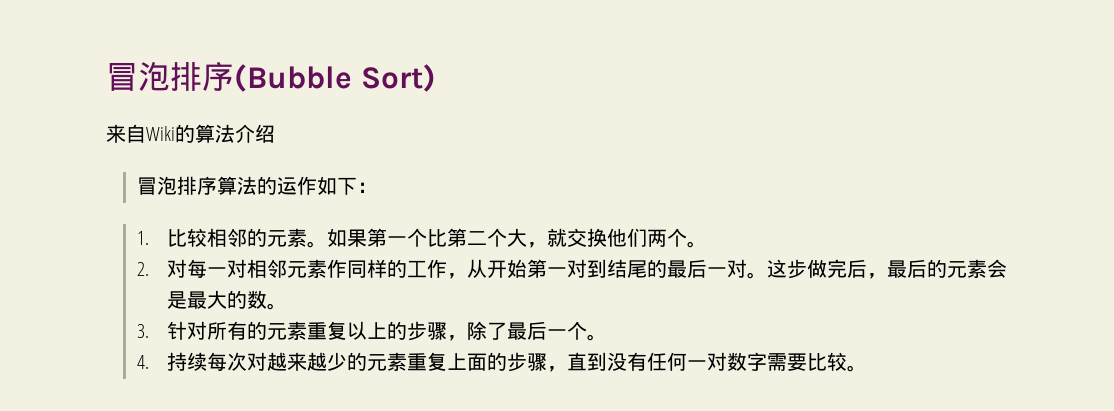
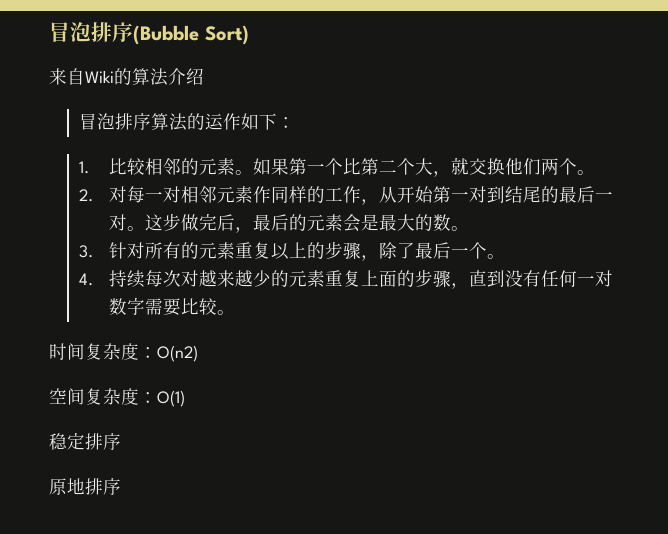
+ 时间复杂度：O(n2)
+ 空间复杂度：O(1)
+ 稳定排序
+ 原地排序

